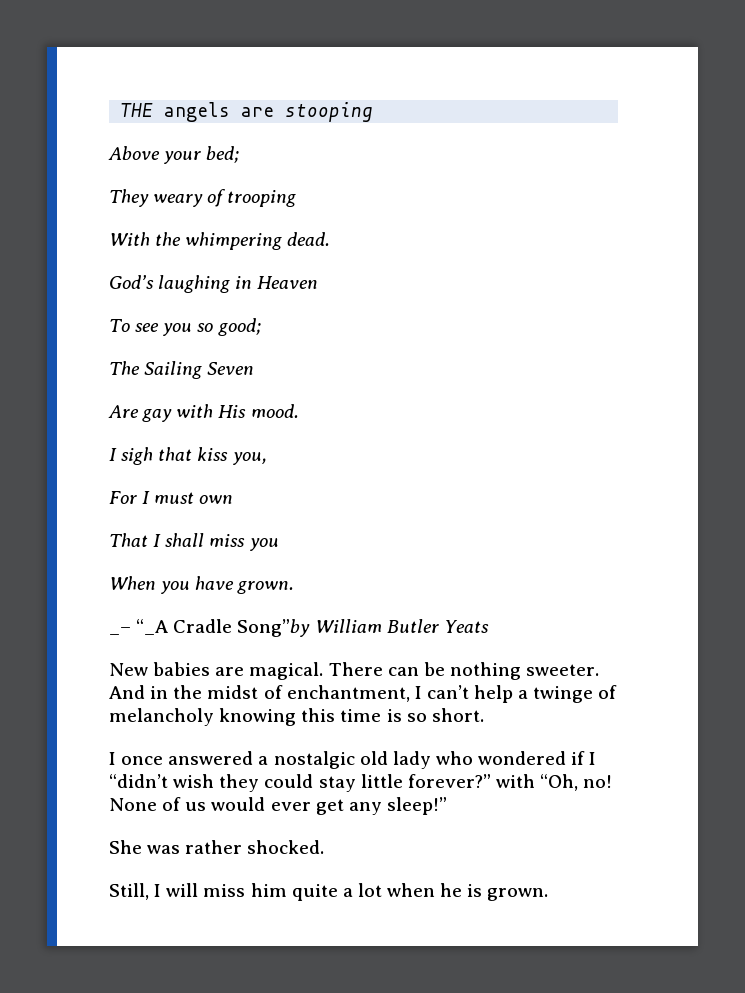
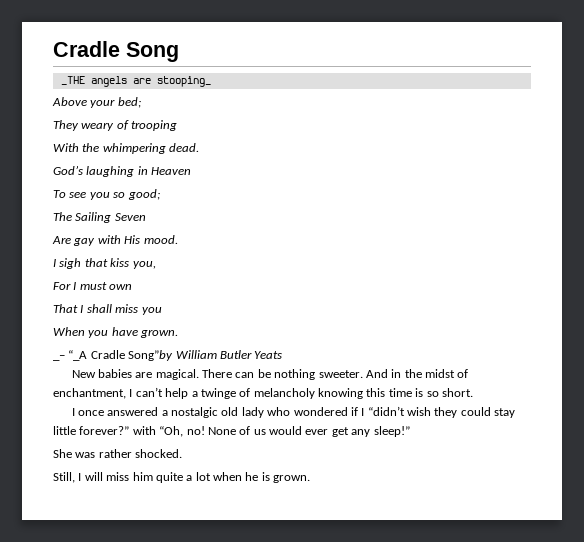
- THE angels are stooping
+ Cradle Song
+ _THE angels are stooping_

